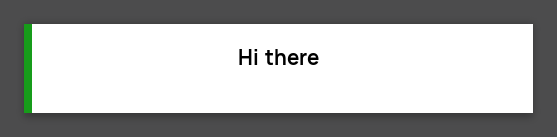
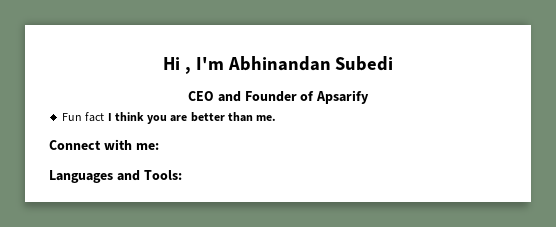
- Hi there
+ Hi , I'm Abhinandan Subedi
+ CEO and Founder of Apsarify
+ Fun fact I think you are better than me.
+ Connect with me:
+ Languages and Tools:

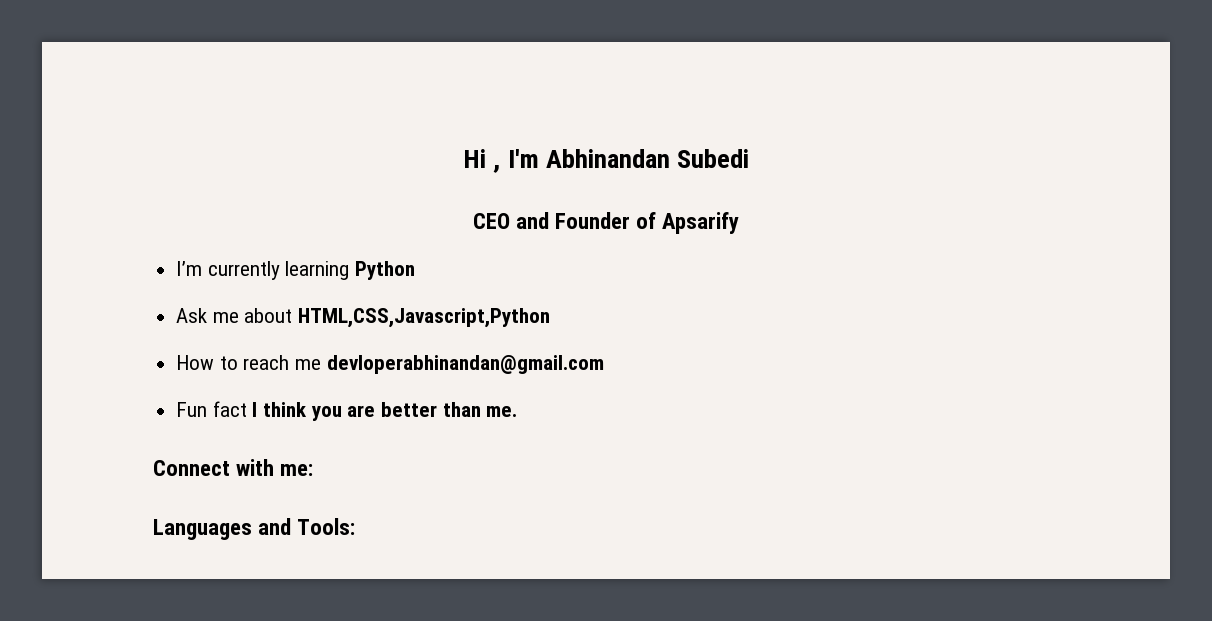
+ I’m currently learning Python
+ Ask me about HTML,CSS,Javascript,Python
+ How to reach me devloperabhinandan@gmail.com

